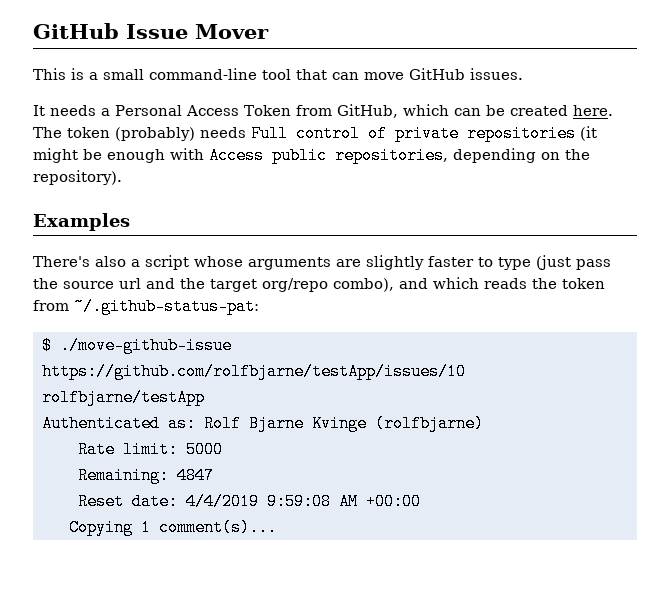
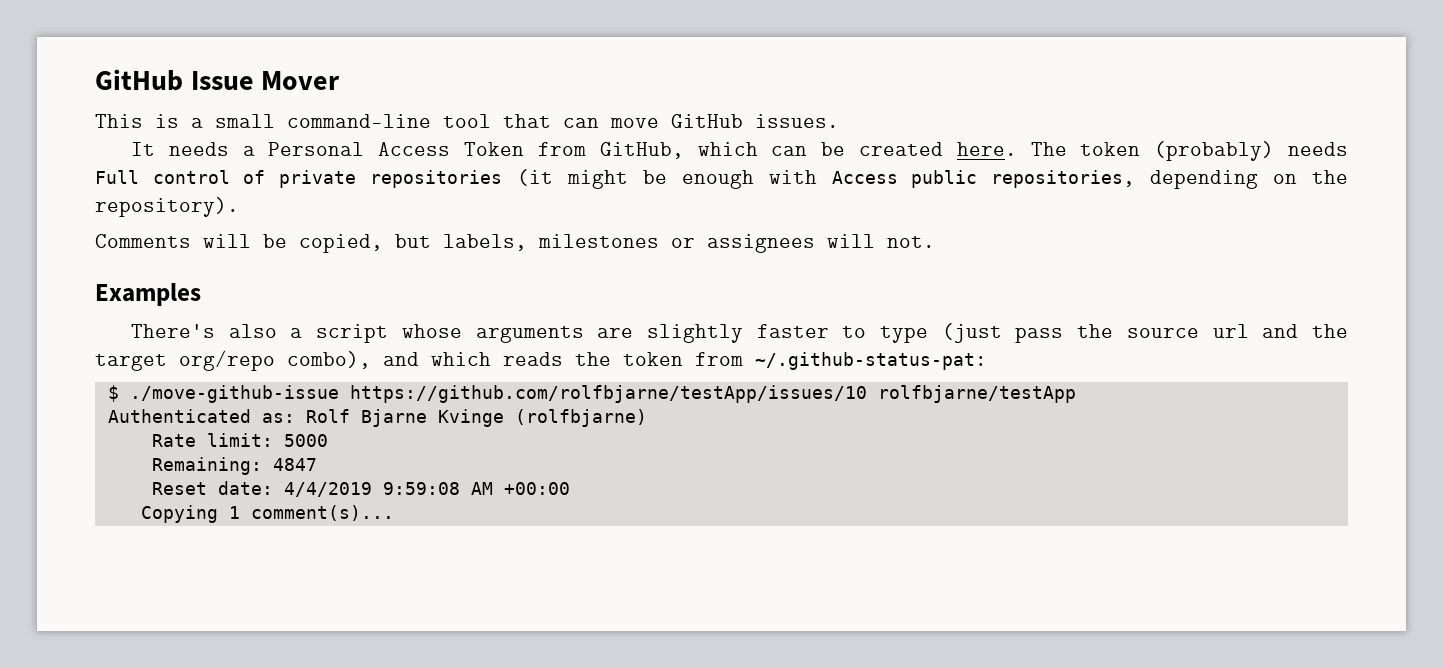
+ Comments will be copied, but labels, milestones or assignees will not.

